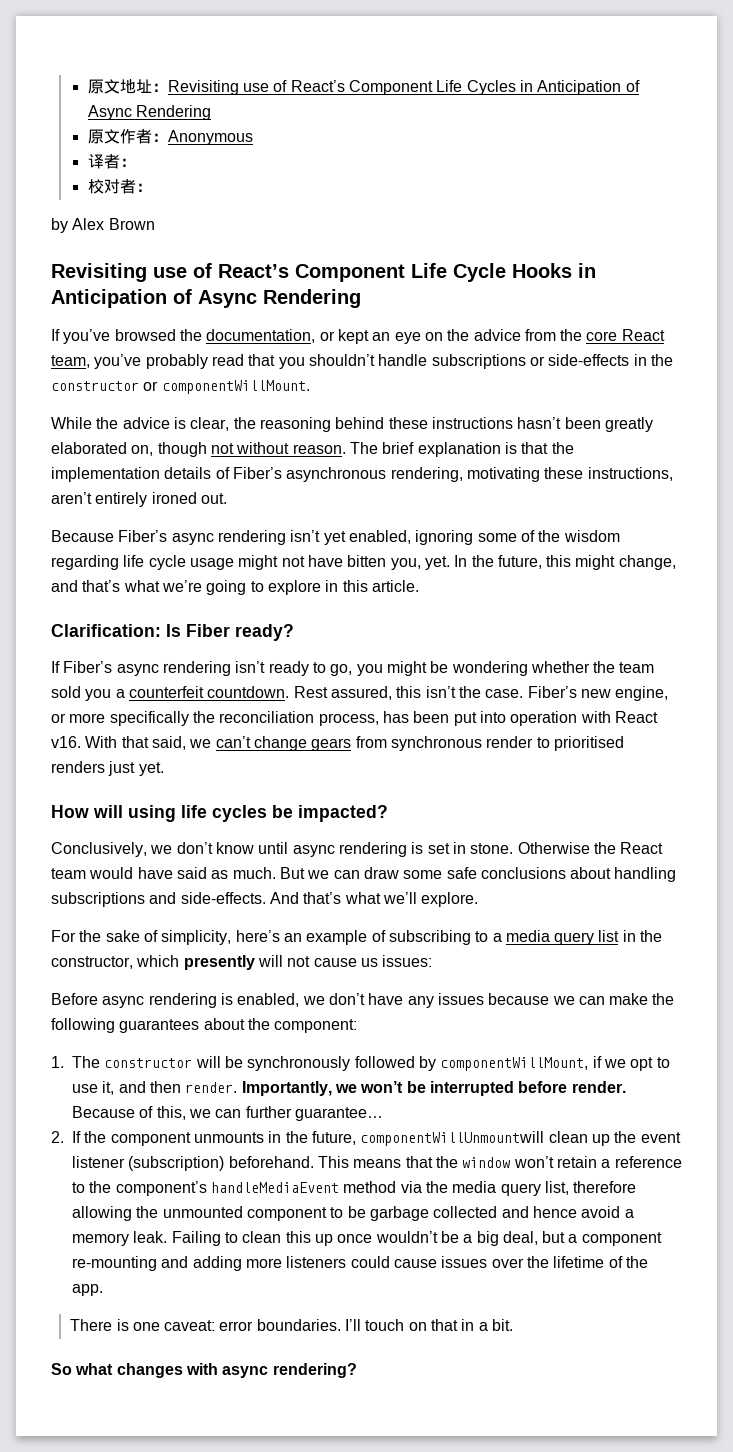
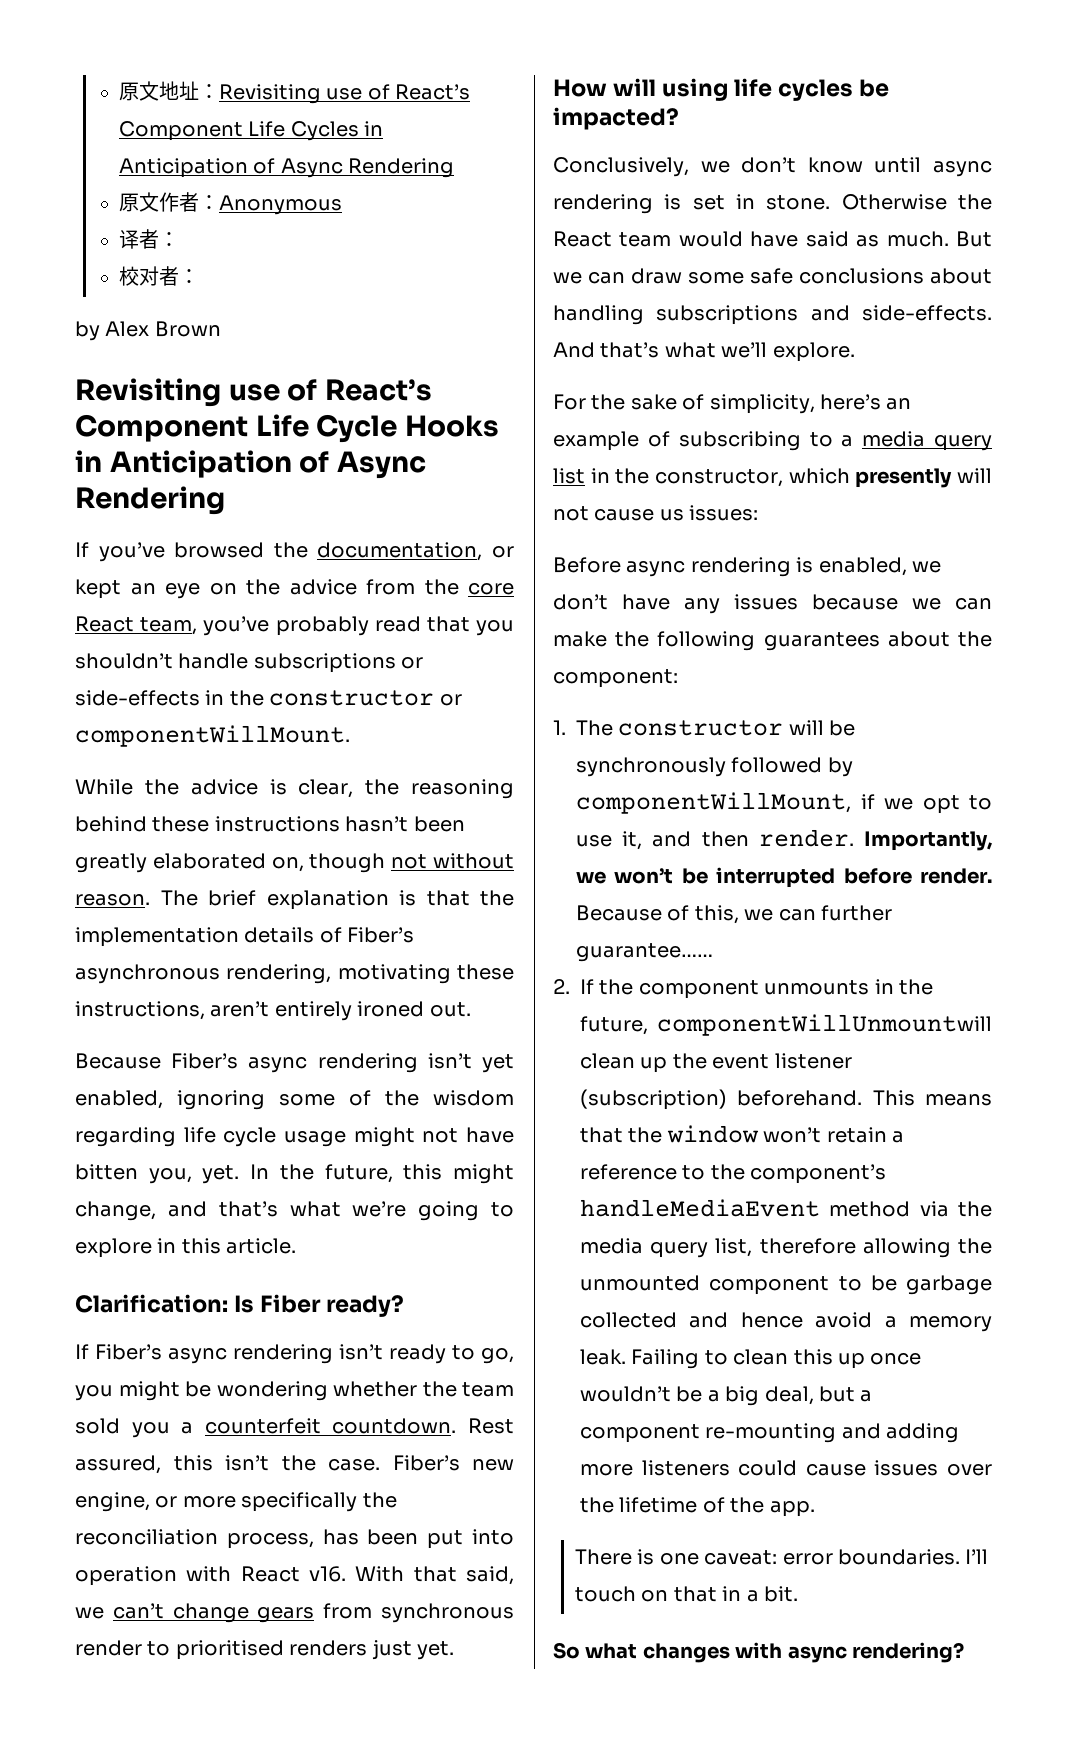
- Because of this, we can further guarantee…
+ Because of this, we can further guarantee……

